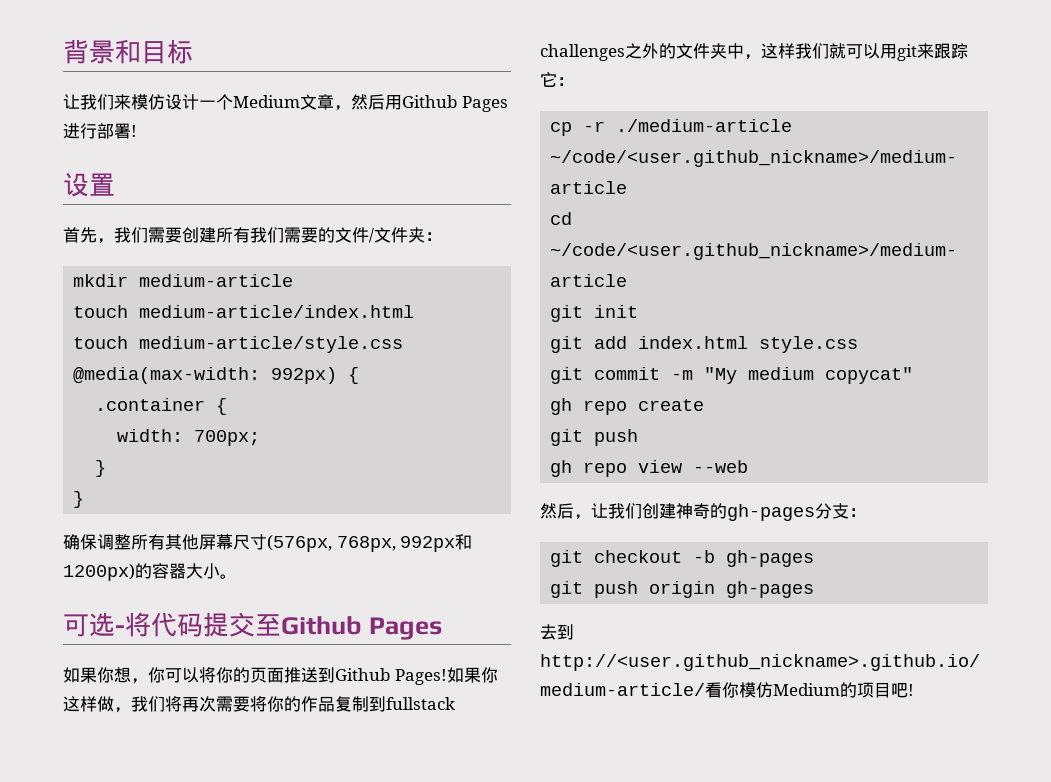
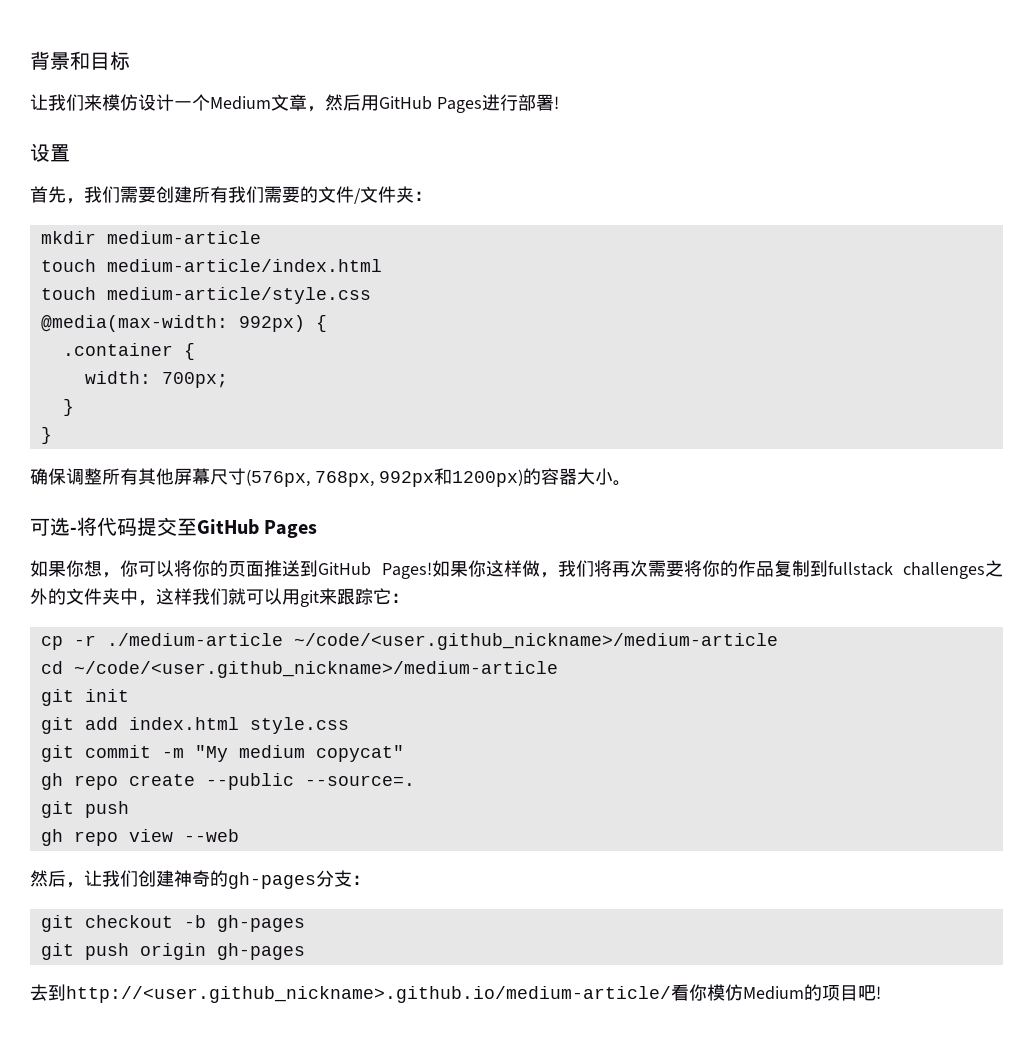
- 让我们来模仿设计一个Medium文章，然后用Github Pages进行部署!
+ 让我们来模仿设计一个Medium文章，然后用GitHub Pages进行部署!
- 可选-将代码提交至Github Pages
+ 可选-将代码提交至GitHub Pages
- 如果你想，你可以将你的页面推送到Github Pages!
+ 如果你想，你可以将你的页面推送到GitHub Pages!
- gh repo create
+ gh repo create --public --source=.

